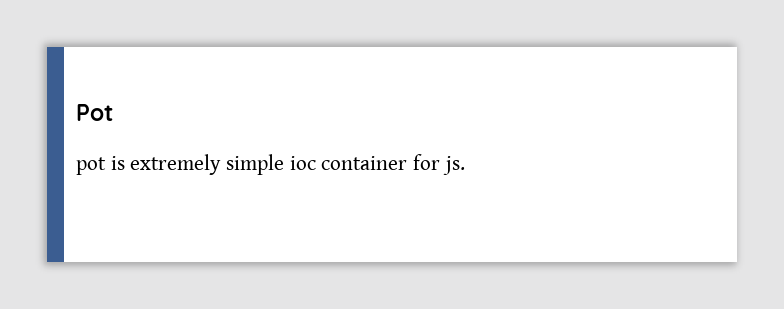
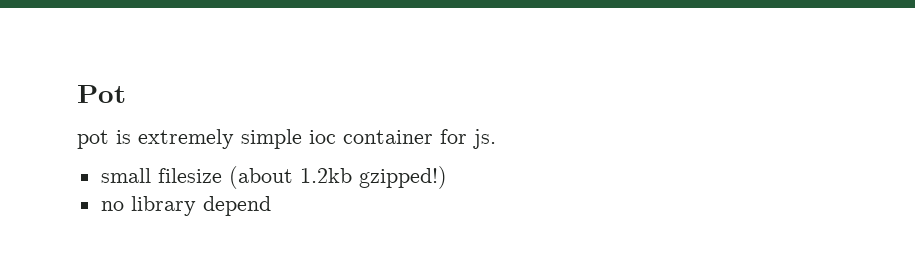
+ small filesize (about 1.2kb gzipped!)
+ no library depend

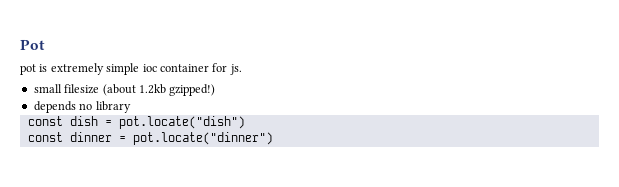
- no library depend
+ depends no library
+ const dish = pot.locate("dish")
+ const dinner = pot.locate("dinner")

